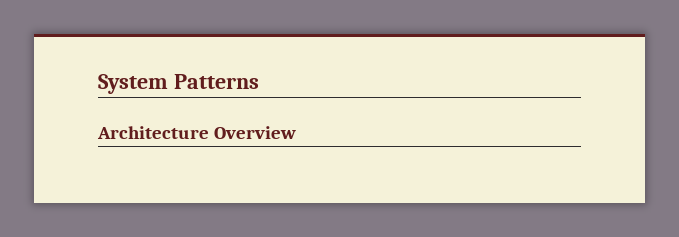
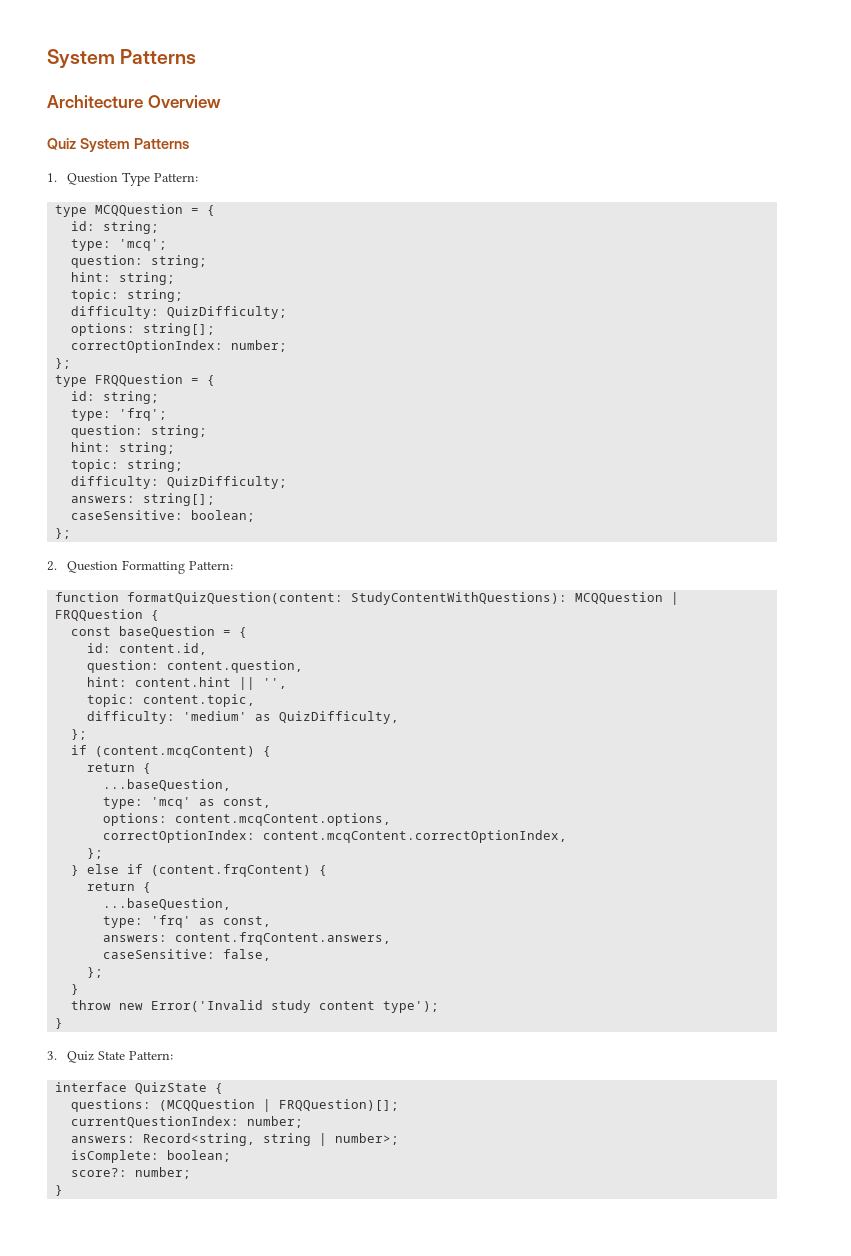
+ Quiz System Patterns
+ 1. Question Type Pattern:
+ type MCQQuestion = {
+ id: string;
+ type: 'mcq';
+ question: string;
+ hint: string;
+ topic: string;
+ difficulty: QuizDifficulty;
+ options: string[];
+ correctOptionIndex: number;
+ };
+ type FRQQuestion = {
+ id: string;
+ type: 'frq';
+ question: string;
+ hint: string;
+ topic: string;
+ difficulty: QuizDifficulty;
+ answers: string[];
+ caseSensitive: boolean;
+ };
+ 2. Question Formatting Pattern:
+ function formatQuizQuestion(content: StudyContentWithQuestions): MCQQuestion | FRQQuestion {
+ const baseQuestion = {
+ id: content.id,
+ question: content.question,
+ hint: content.hint || '',
+ topic: content.topic,
+ difficulty: 'medium' as QuizDifficulty,
+ };
+ if (content.mcqContent) {
+ return {
+ ...baseQuestion,
+ type: 'mcq' as const,
+ options: content.mcqContent.options,
+ correctOptionIndex: content.mcqContent.correctOptionIndex,
+ };
+ } else if (content.frqContent) {
+ return {
+ ...baseQuestion,
+ type: 'frq' as const,
+ answers: content.frqContent.answers,
+ caseSensitive: false,
+ };
+ }
+ throw new Error('Invalid study content type');
+ }
+ 3. Quiz State Pattern:
+ interface QuizState {
+ questions: (MCQQuestion | FRQQuestion)[];
+ currentQuestionIndex: number;
+ answers: Record<string, string | number>;
+ isComplete: boolean;
+ score?: number;
+ }

